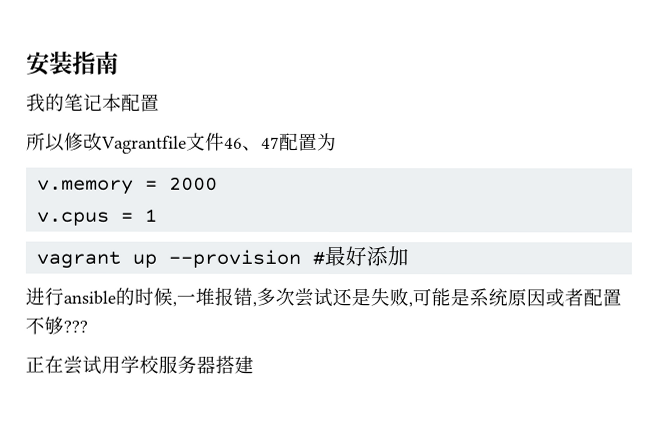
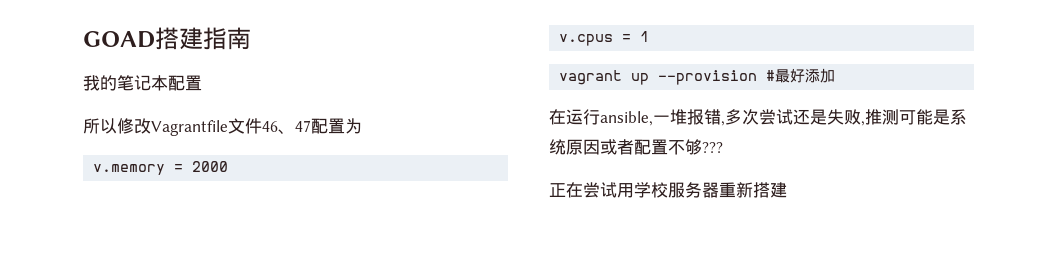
- 安装指南
+ GOAD搭建指南
- 进行ansible的时候,一堆报错,多次尝试还是失败,可能是系统原因或者配置不够???
+ 在运行ansible,一堆报错,多次尝试还是失败,推测可能是系统原因或者配置不够???
- 正在尝试用学校服务器搭建
+ 正在尝试用学校服务器重新搭建

